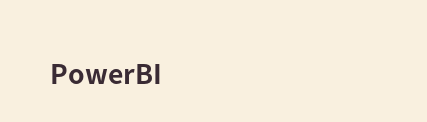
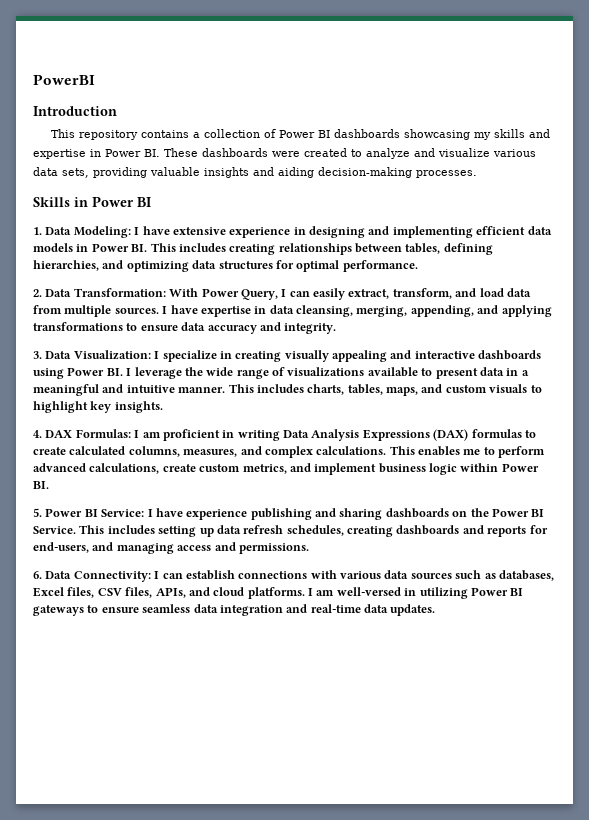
+ Introduction
+ This repository contains a collection of Power BI dashboards showcasing my skills and expertise in Power BI. These dashboards were created to analyze and visualize various data sets, providing valuable insights and aiding decision-making processes.
+ Skills in Power BI
+ 1. Data Modeling: I have extensive experience in designing and implementing efficient data models in Power BI. This includes creating relationships between tables, defining hierarchies, and optimizing data structures for optimal performance.
+ 2. Data Transformation: With Power Query, I can easily extract, transform, and load data from multiple sources. I have expertise in data cleansing, merging, appending, and applying transformations to ensure data accuracy and integrity.
+ 3. Data Visualization: I specialize in creating visually appealing and interactive dashboards using Power BI. I leverage the wide range of visualizations available to present data in a meaningful and intuitive manner. This includes charts, tables, maps, and custom visuals to highlight key insights.
+ 4. DAX Formulas: I am proficient in writing Data Analysis Expressions (DAX) formulas to create calculated columns, measures, and complex calculations. This enables me to perform advanced calculations, create custom metrics, and implement business logic within Power BI.
+ 5. Power BI Service: I have experience publishing and sharing dashboards on the Power BI Service. This includes setting up data refresh schedules, creating dashboards and reports for end-users, and managing access and permissions.
+ 6. Data Connectivity: I can establish connections with various data sources such as databases, Excel files, CSV files, APIs, and cloud platforms. I am well-versed in utilizing Power BI gateways to ensure seamless data integration and real-time data updates.

